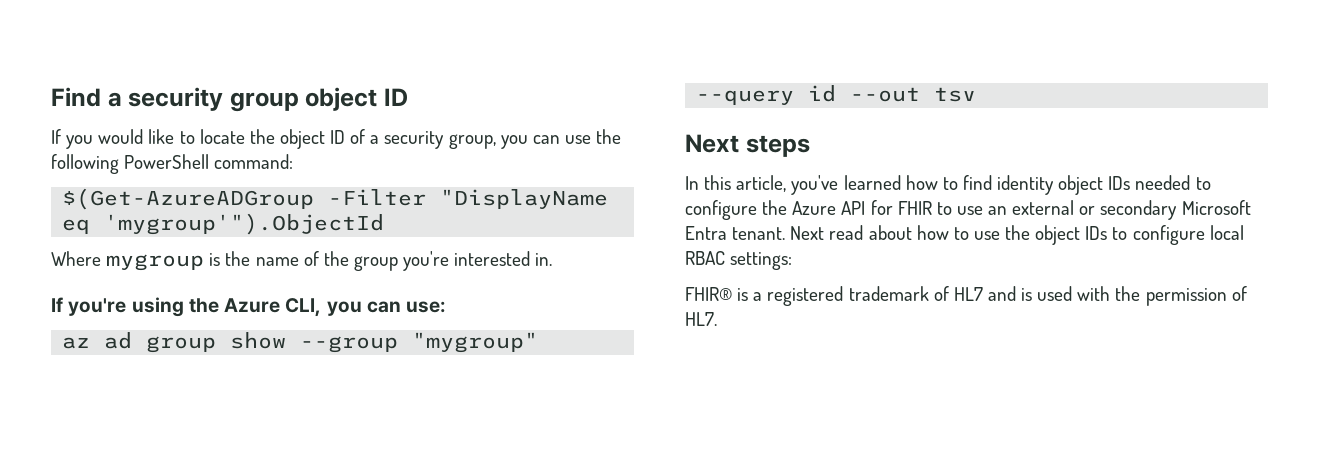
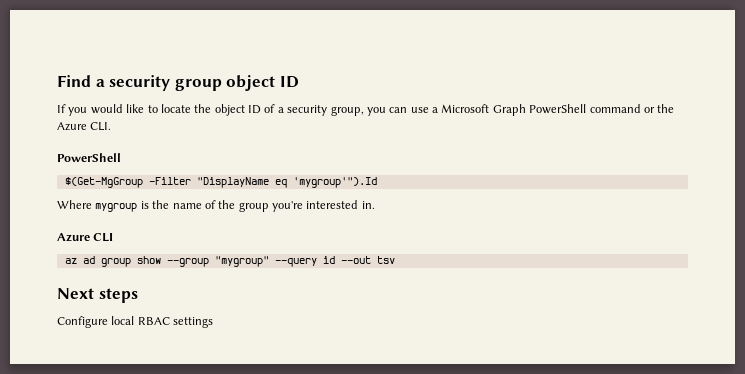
- If you would like to locate the object ID of a security group, you can use the following PowerShell command:
- $(Get-AzureADGroup -Filter "DisplayName eq 'mygroup'").ObjectId
+ If you would like to locate the object ID of a security group, you can use a Microsoft Graph PowerShell command or the Azure CLI.
+ PowerShell
+ $(Get-MgGroup -Filter "DisplayName eq 'mygroup'").Id
- If you're using the Azure CLI, you can use:
+ Azure CLI
- In this article, you've learned how to find identity object IDs needed to configure the Azure API for FHIR to use an external or secondary Microsoft Entra tenant. Next read about how to use the object IDs to configure local RBAC settings:
- FHIR® is a registered trademark of HL7 and is used with the permission of HL7.
+ Configure local RBAC settings

